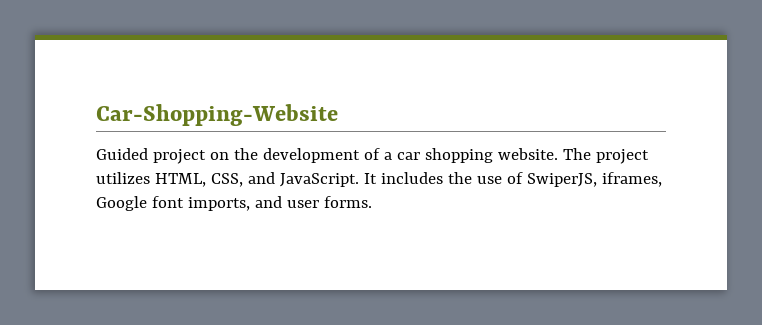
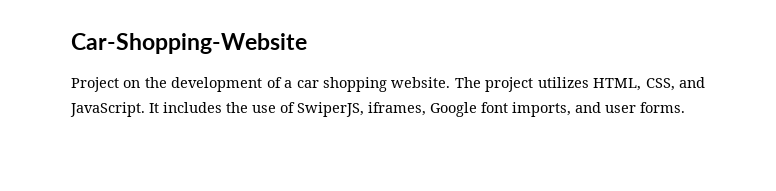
- Guided project on the development of a car shopping website.
+ Project on the development of a car shopping website.

